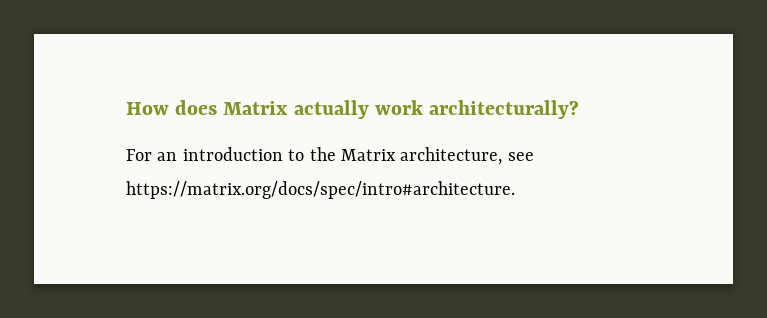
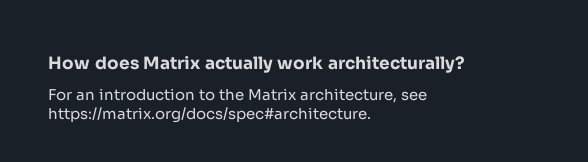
- For an introduction to the Matrix architecture, see https://matrix.org/docs/spec/intro#architecture.
+ For an introduction to the Matrix architecture, see https://matrix.org/docs/spec#architecture.

